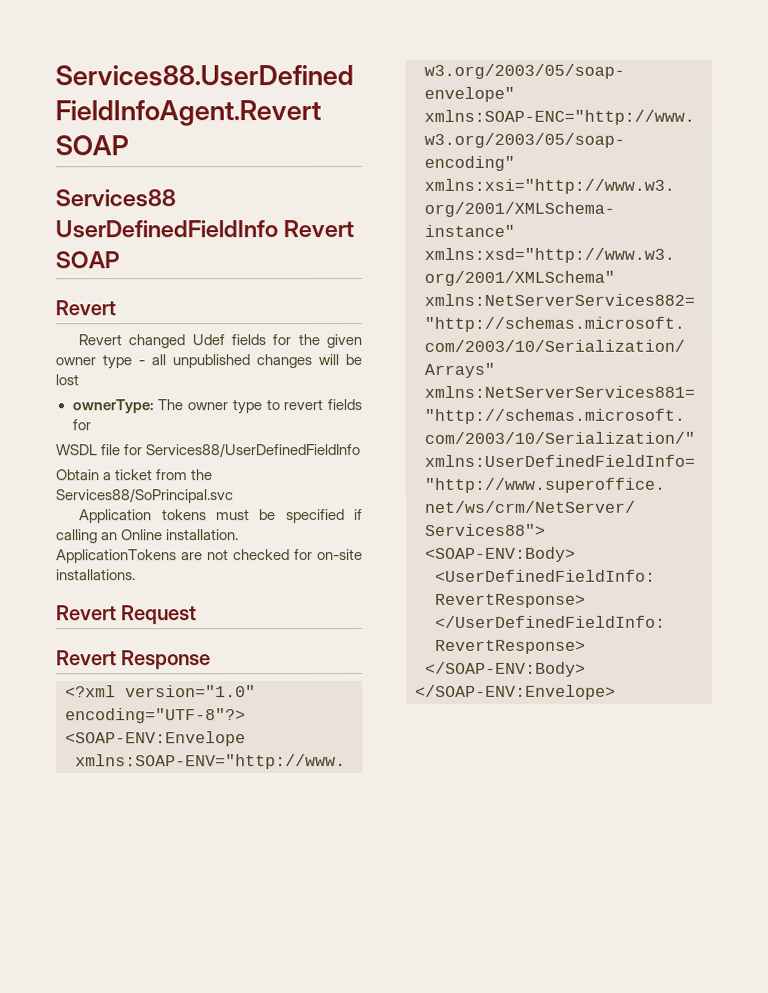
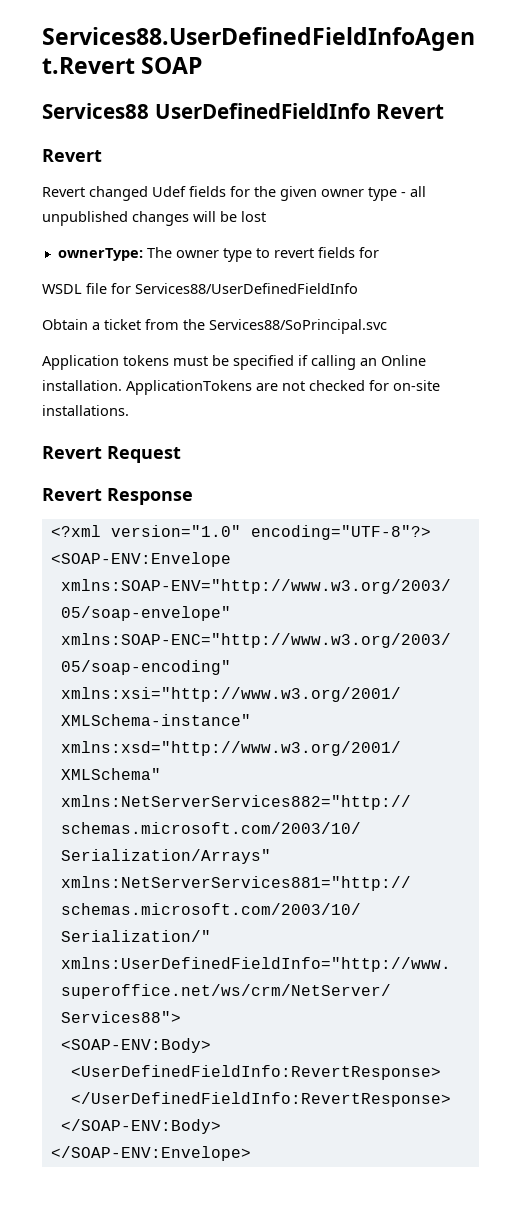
- Services88 UserDefinedFieldInfo Revert SOAP
+ Services88 UserDefinedFieldInfo Revert

